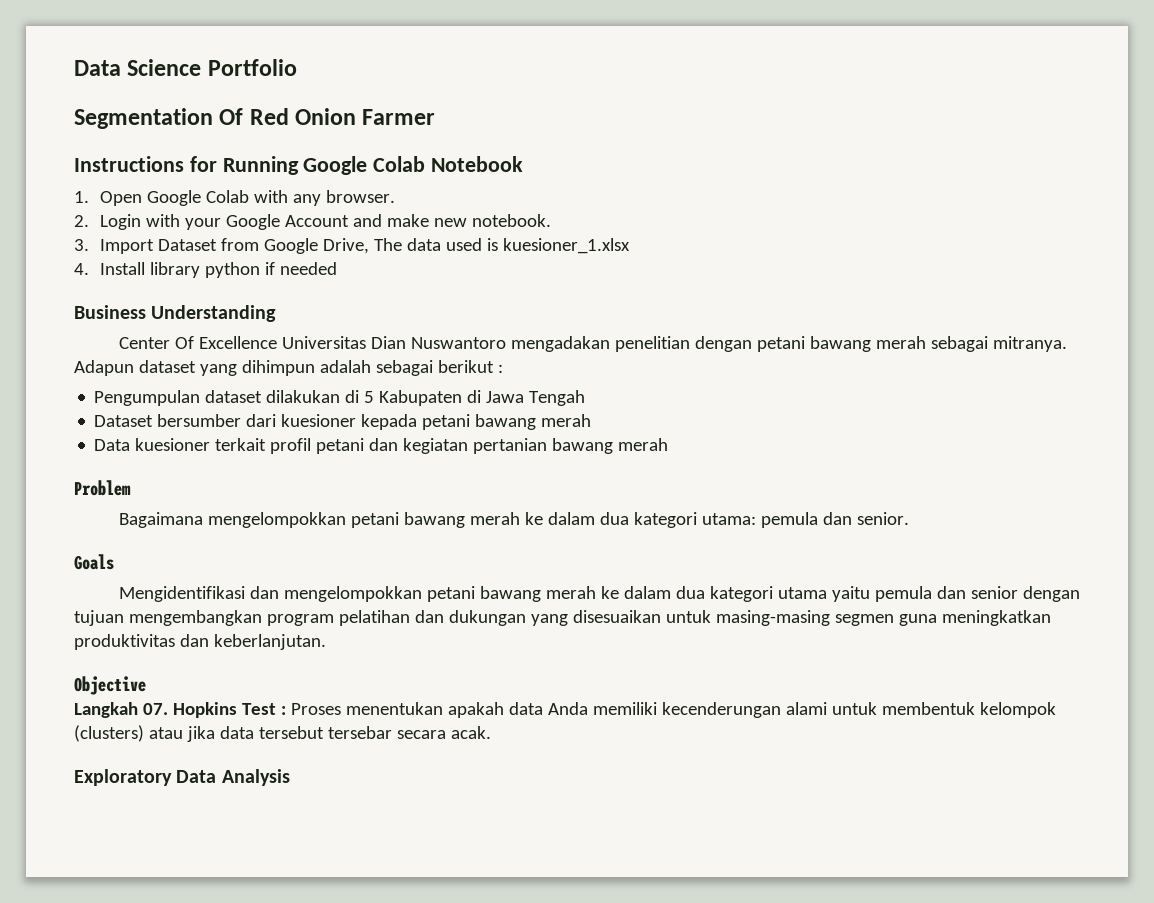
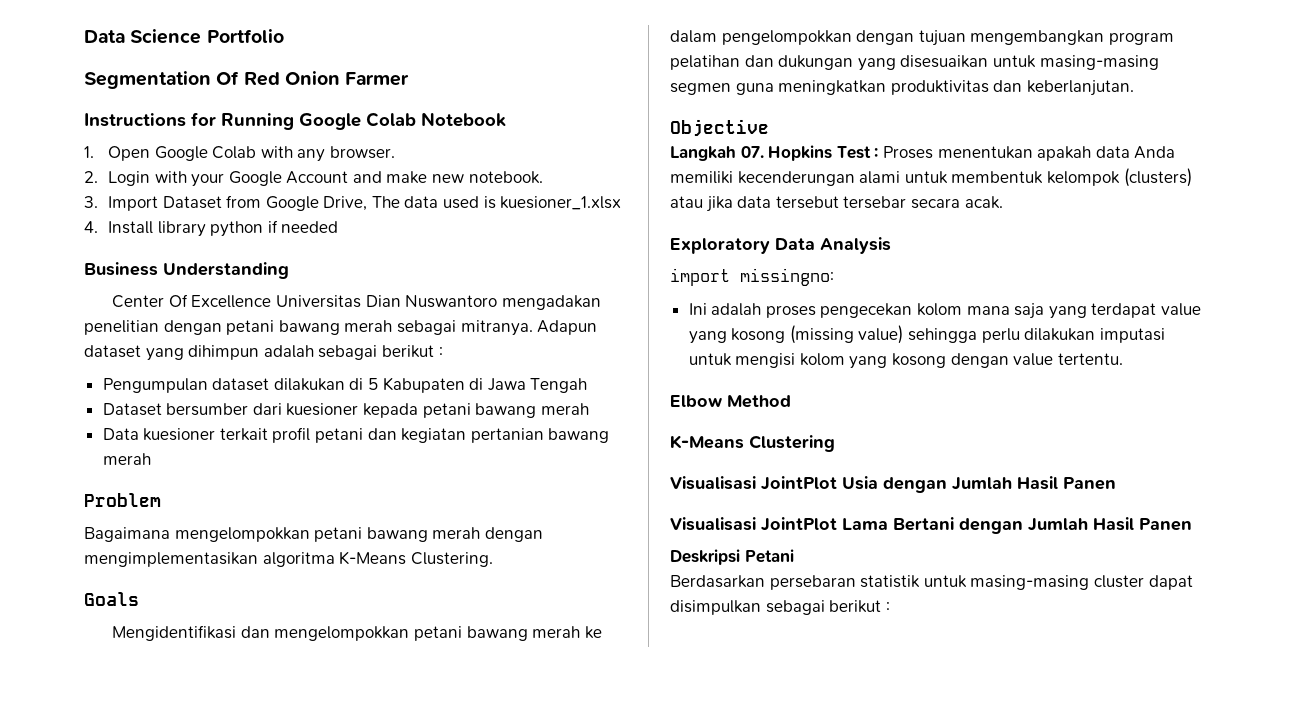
- Bagaimana mengelompokkan petani bawang merah ke dalam dua kategori utama: pemula dan senior.
+ Bagaimana mengelompokkan petani bawang merah dengan mengimplementasikan algoritma K-Means Clustering.
- Mengidentifikasi dan mengelompokkan petani bawang merah ke dalam dua kategori utama yaitu pemula dan senior dengan tujuan mengembangkan program pelatihan dan dukungan yang disesuaikan untuk masing-masing segmen guna meningkatkan produktivitas dan keberlanjutan.
+ Mengidentifikasi dan mengelompokkan petani bawang merah ke dalam pengelompokkan dengan tujuan mengembangkan program pelatihan dan dukungan yang disesuaikan untuk masing-masing segmen guna meningkatkan produktivitas dan keberlanjutan.
+ import missingno:
+ Ini adalah proses pengecekan kolom mana saja yang terdapat value yang kosong (missing value) sehingga perlu dilakukan imputasi untuk mengisi kolom yang kosong dengan value tertentu.
+ Elbow Method
+ K-Means Clustering
+ Visualisasi JointPlot Usia dengan Jumlah Hasil Panen
+ Visualisasi JointPlot Lama Bertani dengan Jumlah Hasil Panen
+ Deskripsi Petani
+ Berdasarkan persebaran statistik untuk masing-masing cluster dapat disimpulkan sebagai berikut :

